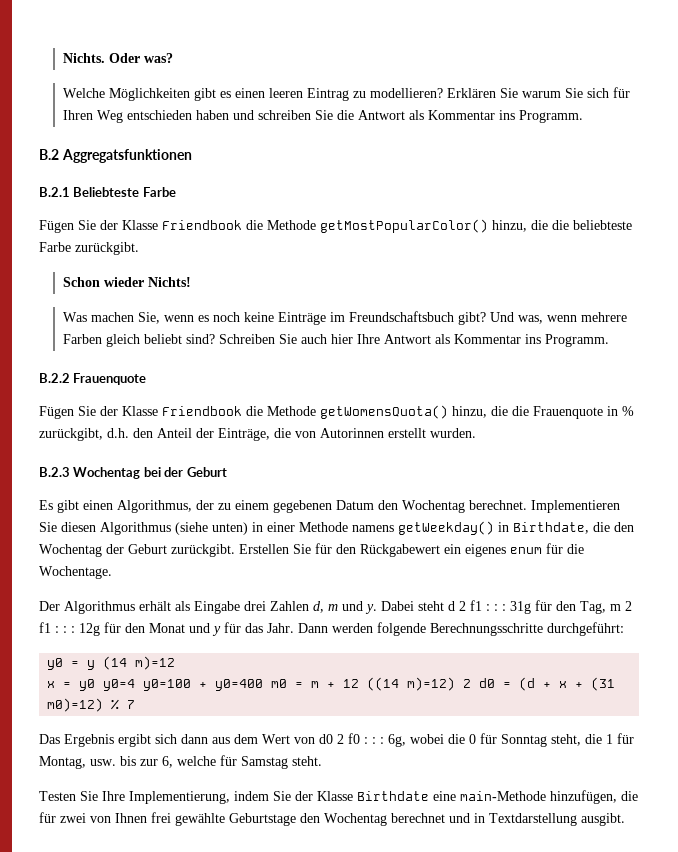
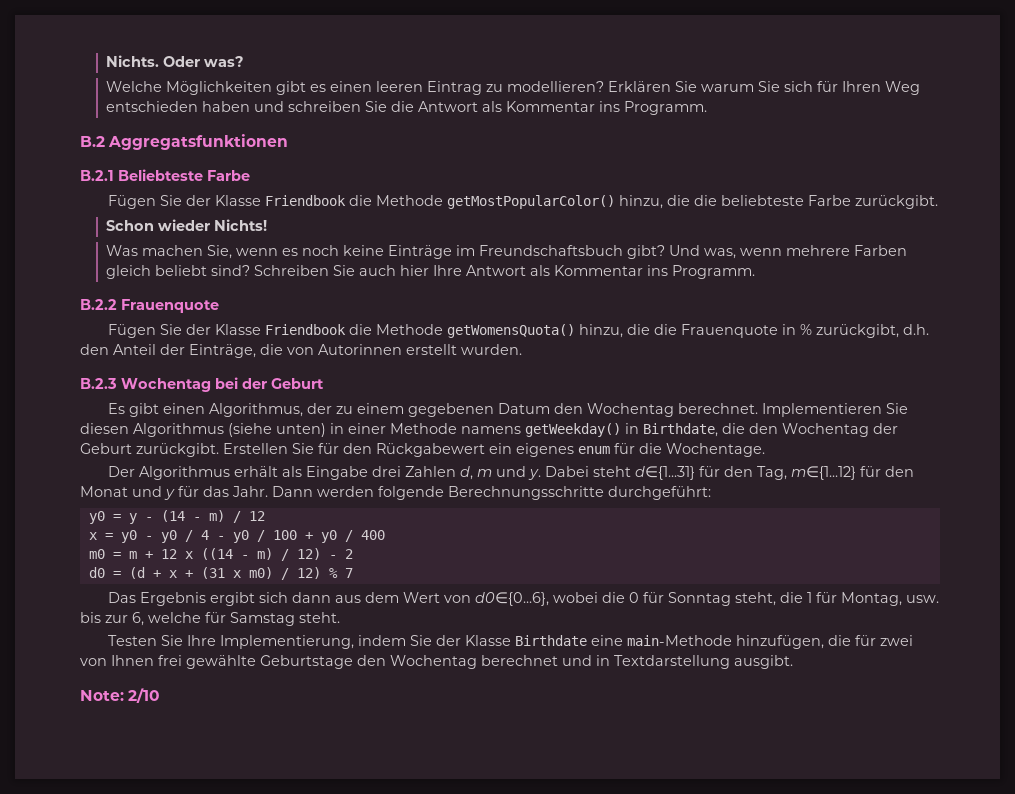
- Dabei steht d 2 f1 : : : 31g für den Tag, m 2 f1 : : : 12g für den Monat und y für das Jahr.
+ Dabei steht d∈{1...31} für den Tag, m∈{1...12} für den Monat und y für das Jahr.
- y0 = y (14 m)=12
- x = y0 y0=4 y0=100 + y0=400 m0 = m + 12 ((14 m)=12) 2 d0 = (d + x + (31 m0)=12) % 7
+ y0 = y - (14 - m) / 12
+ x = y0 - y0 / 4 - y0 / 100 + y0 / 400
+ m0 = m + 12 x ((14 - m) / 12) - 2
+ d0 = (d + x + (31 x m0) / 12) % 7
- Das Ergebnis ergibt sich dann aus dem Wert von d0 2 f0 : : : 6g, wobei die 0 für Sonntag steht, die 1 für Montag, usw. bis zur 6, welche für Samstag steht.
+ Das Ergebnis ergibt sich dann aus dem Wert von d0∈{0...6}, wobei die 0 für Sonntag steht, die 1 für Montag, usw. bis zur 6, welche für Samstag steht.
+ Note: 2/10

